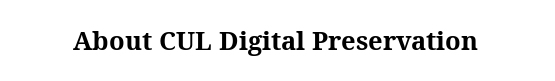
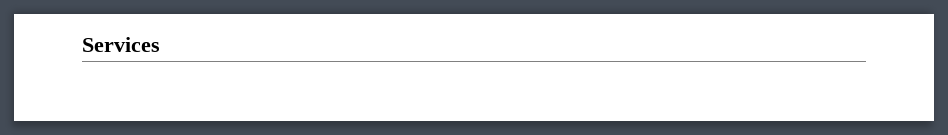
- About CUL Digital Preservation
+ Services

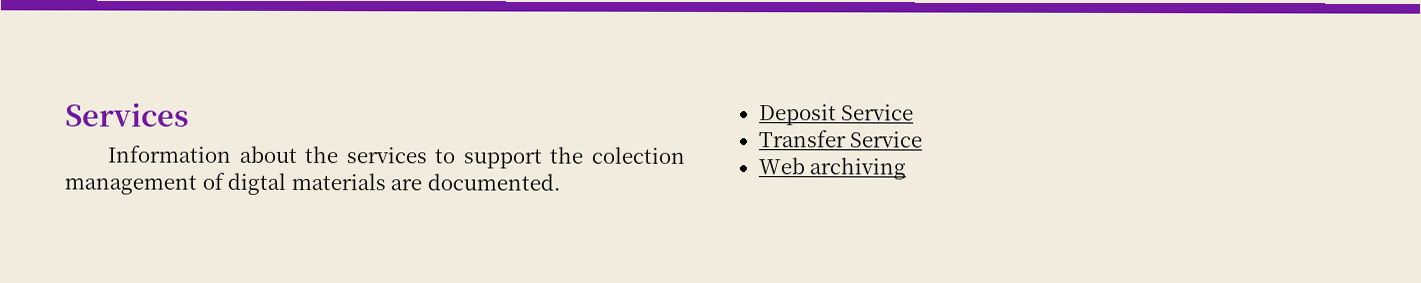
+ Information about the services to support the colection management of digtal materials are documented.
+ Deposit Service
+ Transfer Service
+ Web archiving

